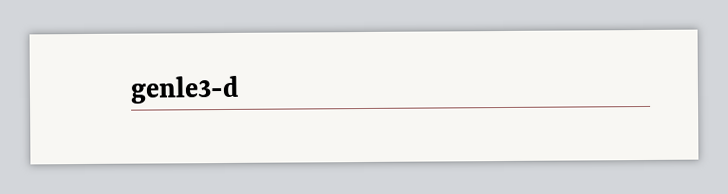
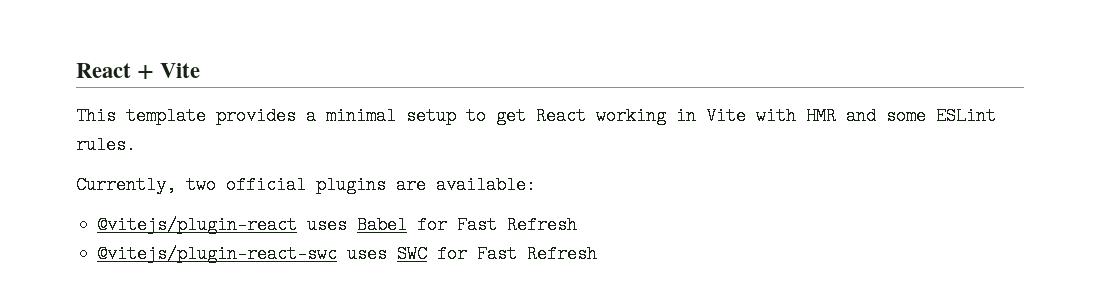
- genle3-d
+ React + Vite
+ This template provides a minimal setup to get React working in Vite with HMR and some ESLint rules.
+ Currently, two official plugins are available:
+ @vitejs/plugin-react uses Babel for Fast Refresh
+ @vitejs/plugin-react-swc uses SWC for Fast Refresh

